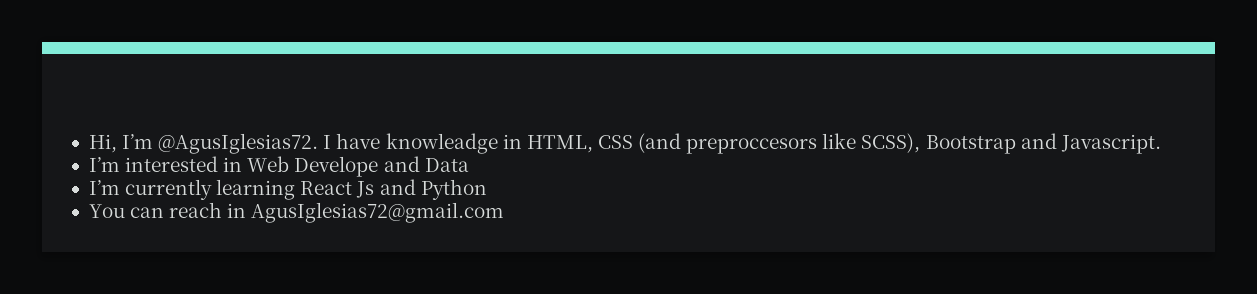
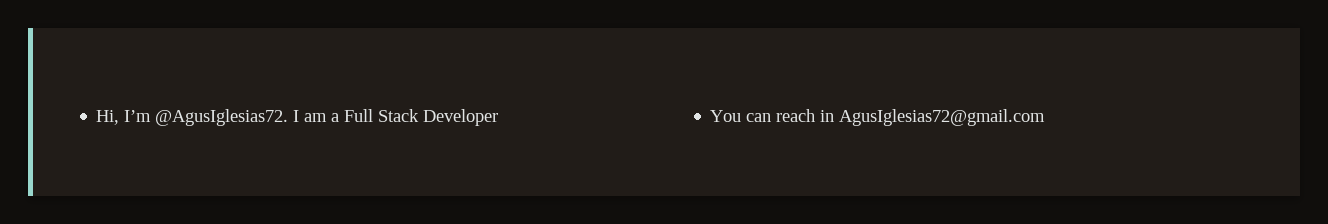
- I have knowleadge in HTML, CSS (and preproccesors like SCSS), Bootstrap and Javascript.
- I’m interested in Web Develope and Data
- I’m currently learning React Js and Python
+ I am a Full Stack Developer

